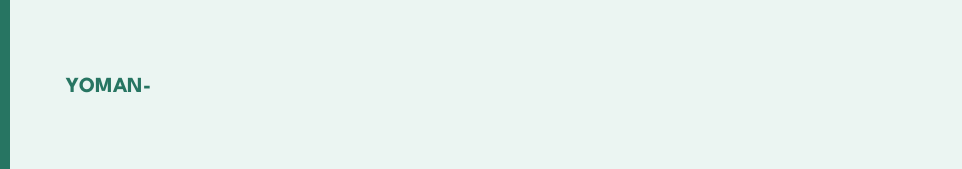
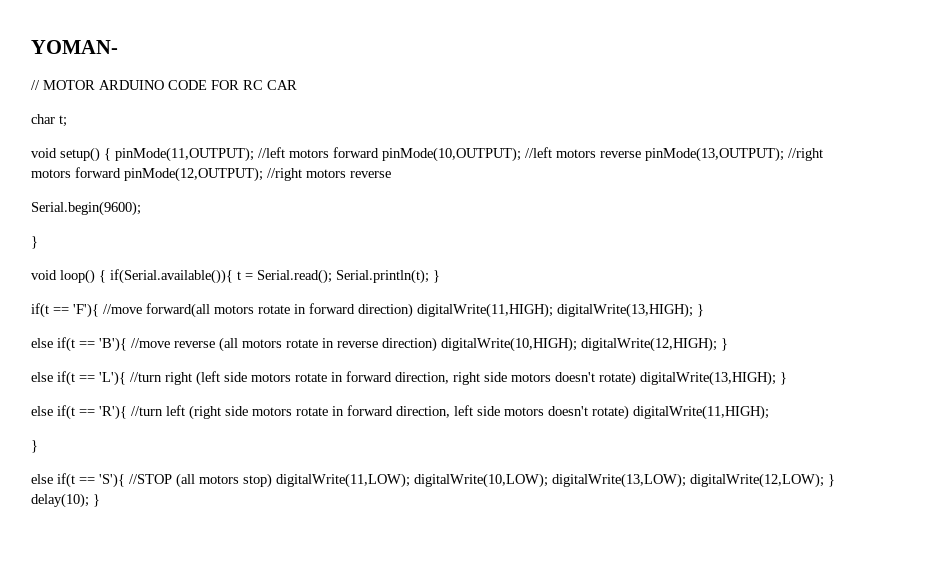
+ // MOTOR ARDUINO CODE FOR RC CAR
+ char t;
+ void setup() { pinMode(11,OUTPUT); //left motors forward pinMode(10,OUTPUT); //left motors reverse pinMode(13,OUTPUT); //right motors forward pinMode(12,OUTPUT); //right motors reverse
+ Serial.begin(9600);
+ }
+ void loop() { if(Serial.available()){ t = Serial.read(); Serial.println(t); }
+ if(t == 'F'){ //move forward(all motors rotate in forward direction) digitalWrite(11,HIGH); digitalWrite(13,HIGH); }
+ else if(t == 'B'){ //move reverse (all motors rotate in reverse direction) digitalWrite(10,HIGH); digitalWrite(12,HIGH); }
+ else if(t == 'L'){ //turn right (left side motors rotate in forward direction, right side motors doesn't rotate) digitalWrite(13,HIGH); }
+ else if(t == 'R'){ //turn left (right side motors rotate in forward direction, left side motors doesn't rotate) digitalWrite(11,HIGH);
+ }
+ else if(t == 'S'){ //STOP (all motors stop) digitalWrite(11,LOW); digitalWrite(10,LOW); digitalWrite(13,LOW); digitalWrite(12,LOW); } delay(10); }

